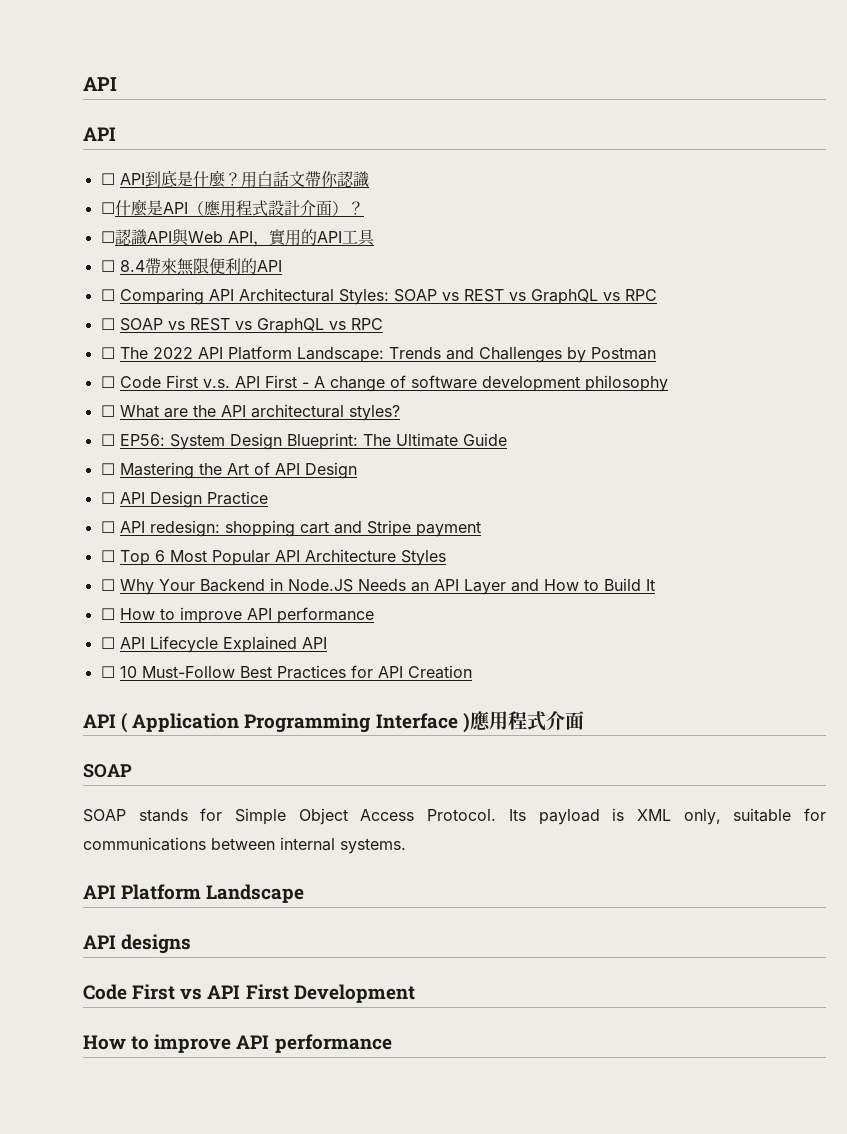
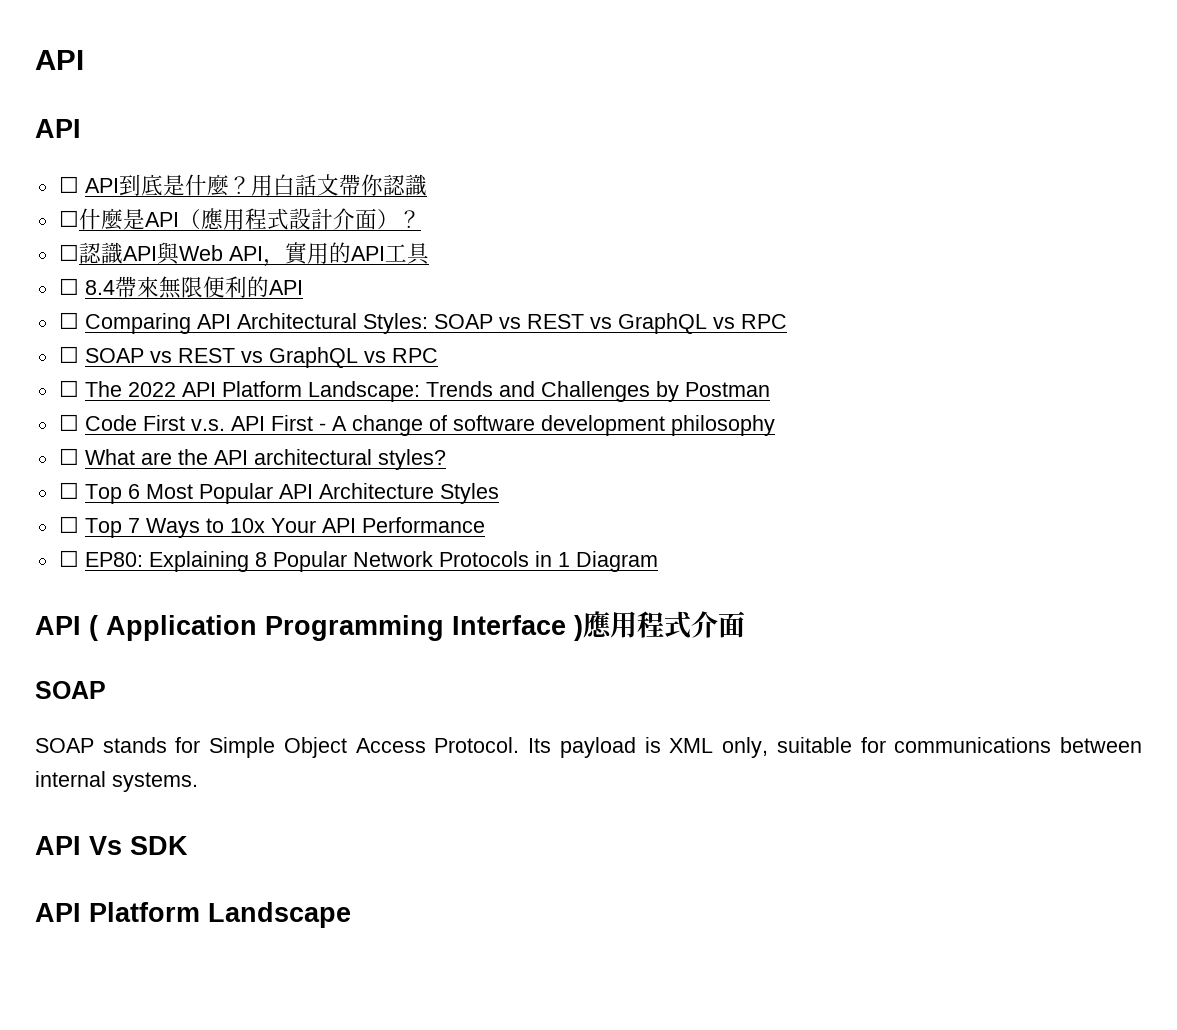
- ☐ EP56: System Design Blueprint: The Ultimate Guide
- ☐ Mastering the Art of API Design
- ☐ API Design Practice
- ☐ API redesign: shopping cart and Stripe payment
- ☐ Why Your Backend in Node.JS Needs an API Layer and How to Build It
- ☐ How to improve API performance
- ☐ API Lifecycle Explained API
- ☐ 10 Must-Follow Best Practices for API Creation
+ ☐ Top 7 Ways to 10x Your API Performance
+ ☐ EP80: Explaining 8 Popular Network Protocols in 1 Diagram
+ API Vs SDK
- API designs
- Code First vs API First Development
- How to improve API performance

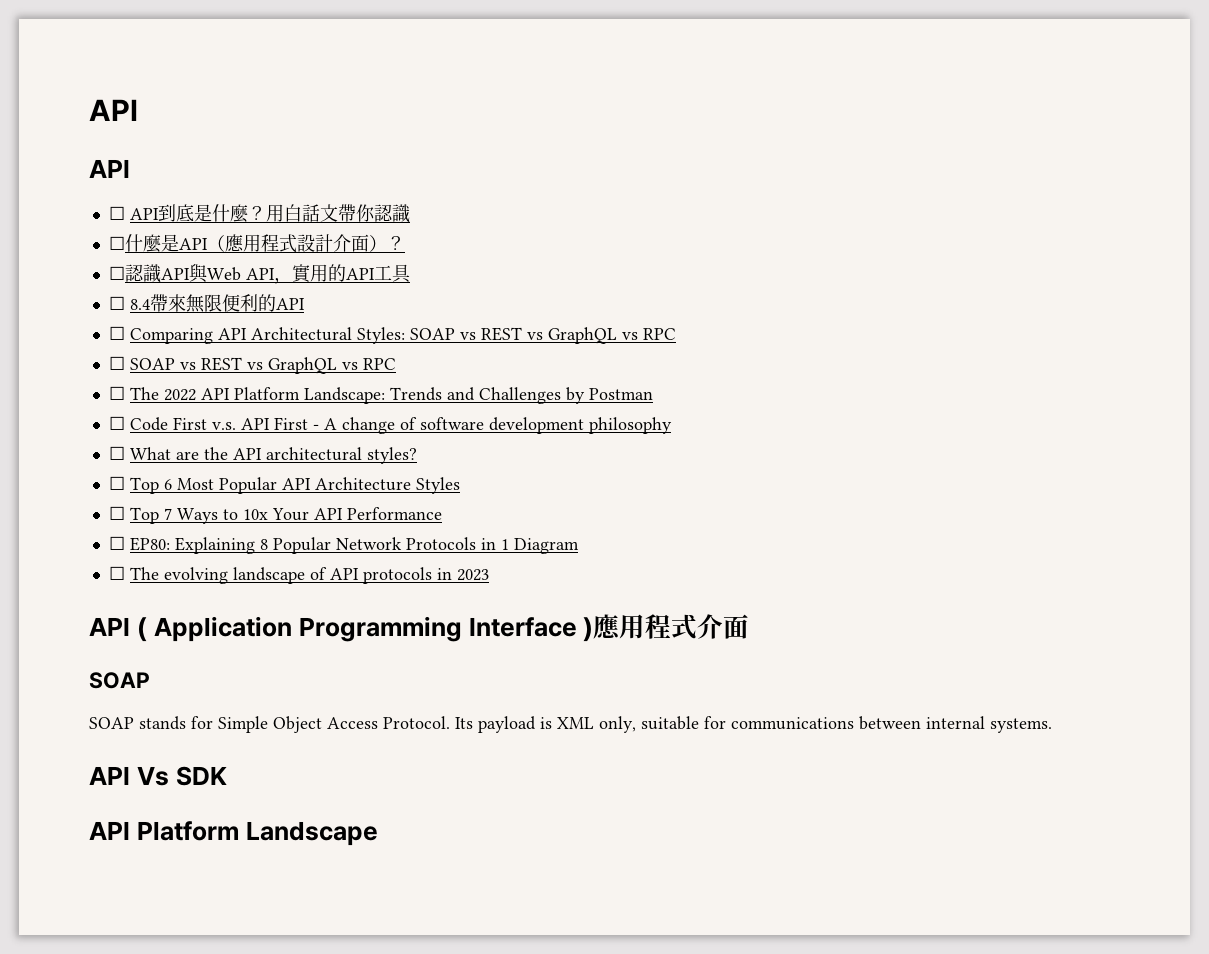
+ ☐ The evolving landscape of API protocols in 2023

